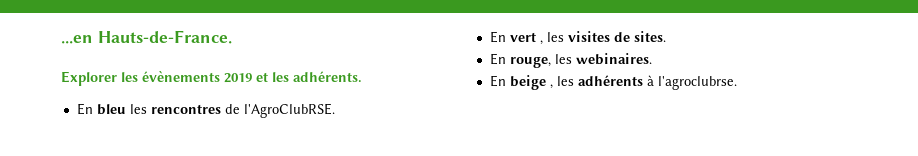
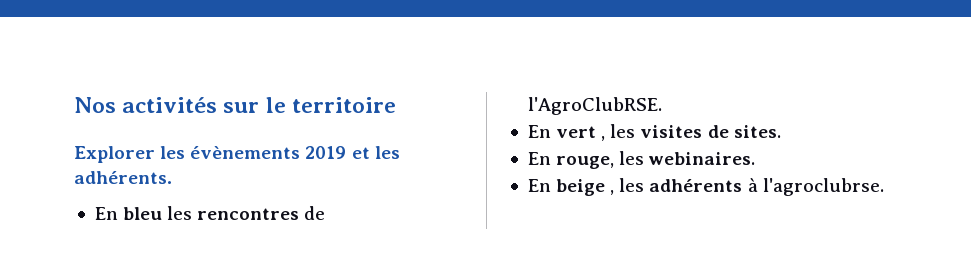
- ...en Hauts-de-France.
+ Nos activités sur le territoire

